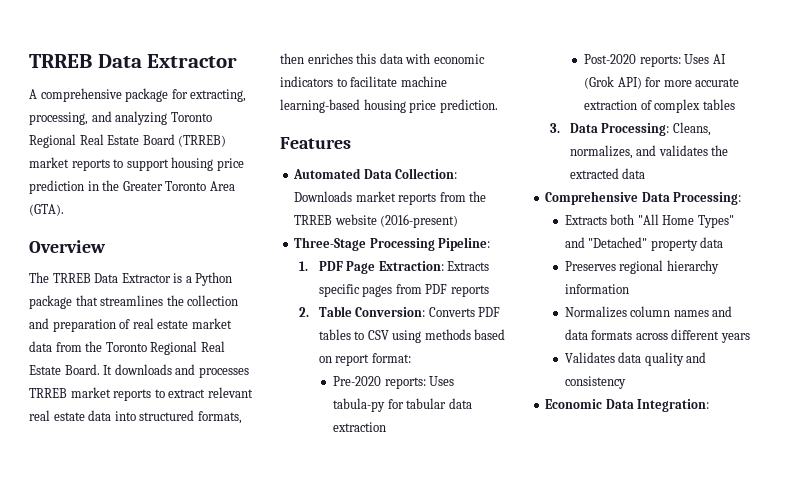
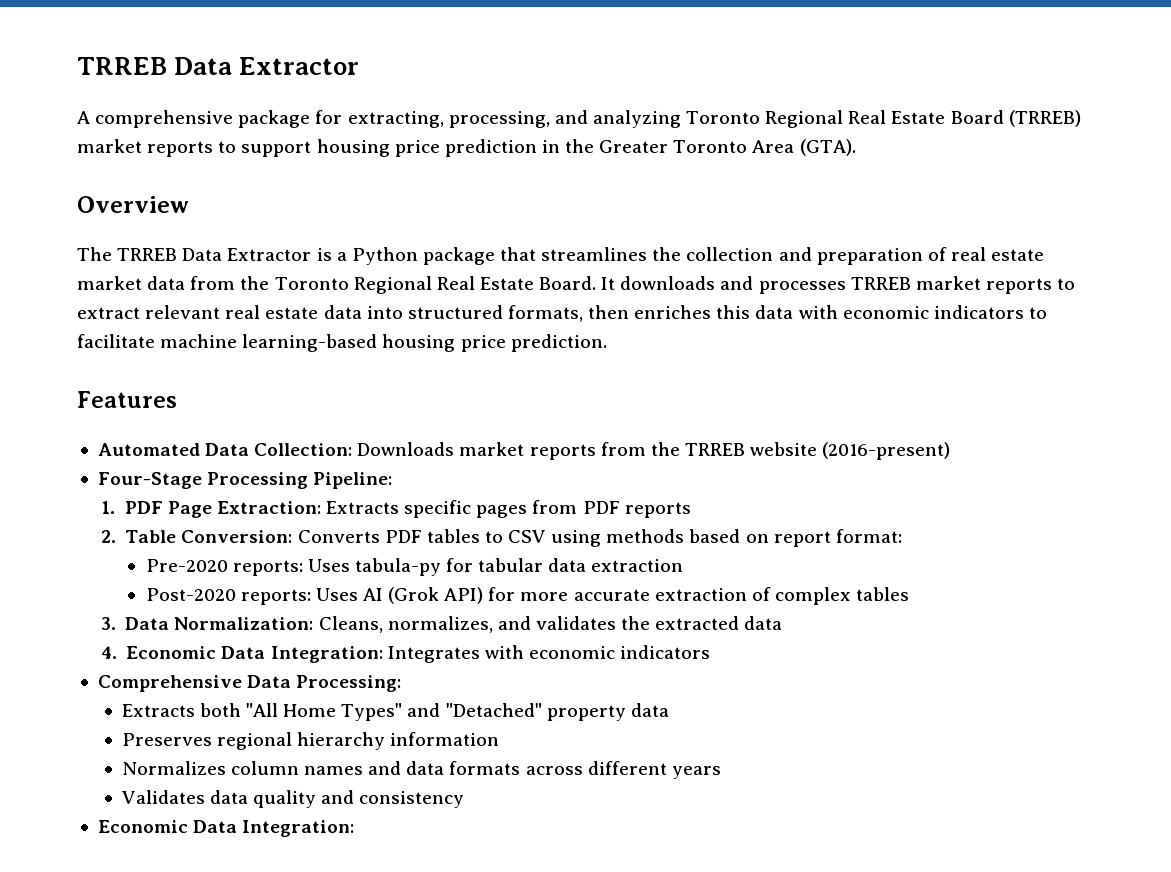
- Three-Stage Processing Pipeline:
+ Four-Stage Processing Pipeline:
- 3. Data Processing: Cleans, normalizes, and validates the extracted data
+ 3. Data Normalization: Cleans, normalizes, and validates the extracted data
+ 4. Economic Data Integration: Integrates with economic indicators

